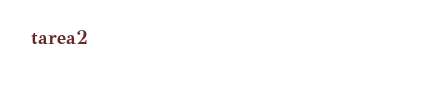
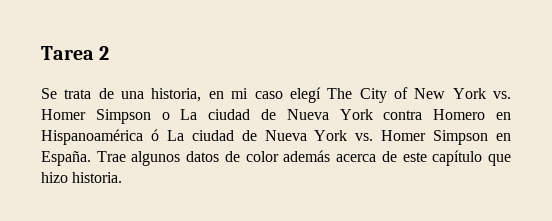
- tarea2
+ Tarea 2
+ Se trata de una historia, en mi caso elegí The City of New York vs. Homer Simpson o La ciudad de Nueva York contra Homero en Hispanoamérica ó La ciudad de Nueva York vs. Homer Simpson en España. Trae algunos datos de color además acerca de este capítulo que hizo historia.

